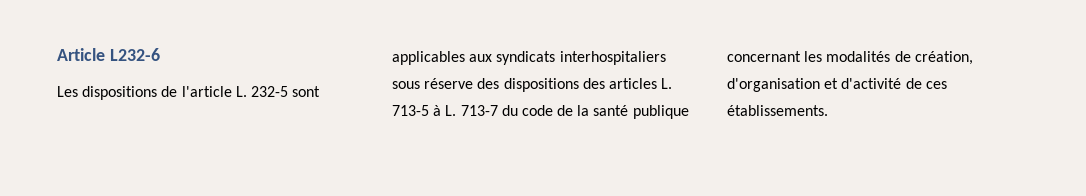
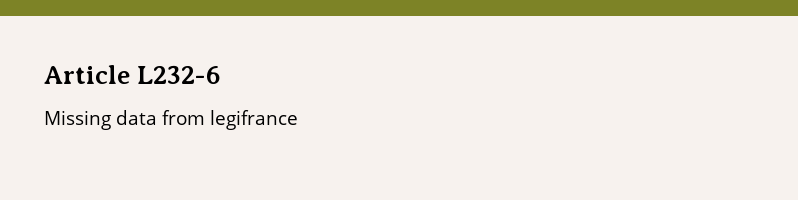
- Les dispositions de l'article L. 232-5 sont applicables aux syndicats interhospitaliers sous réserve des dispositions des articles L. 713-5 à L. 713-7 du code de la santé publique concernant les modalités de création, d'organisation et d'activité de ces établissements.
+ Missing data from legifrance

